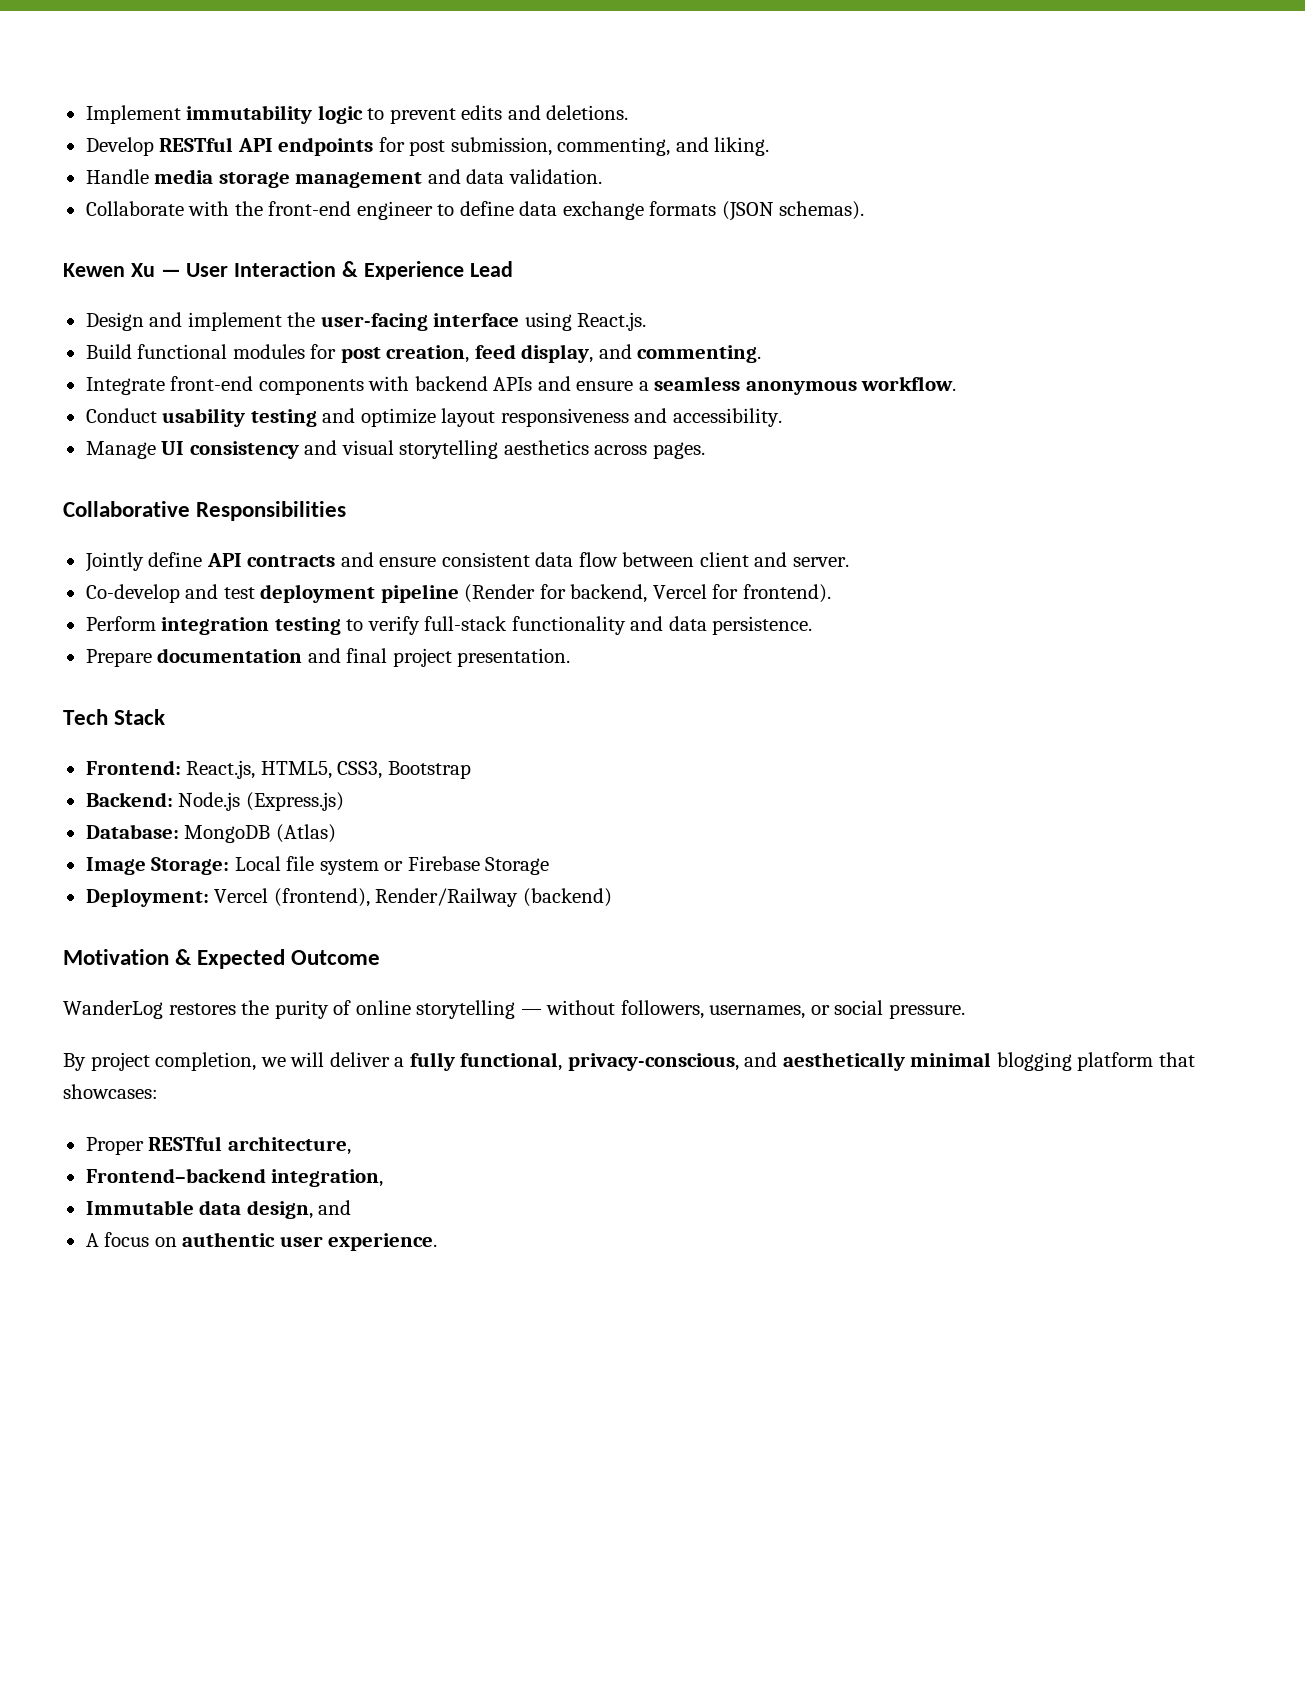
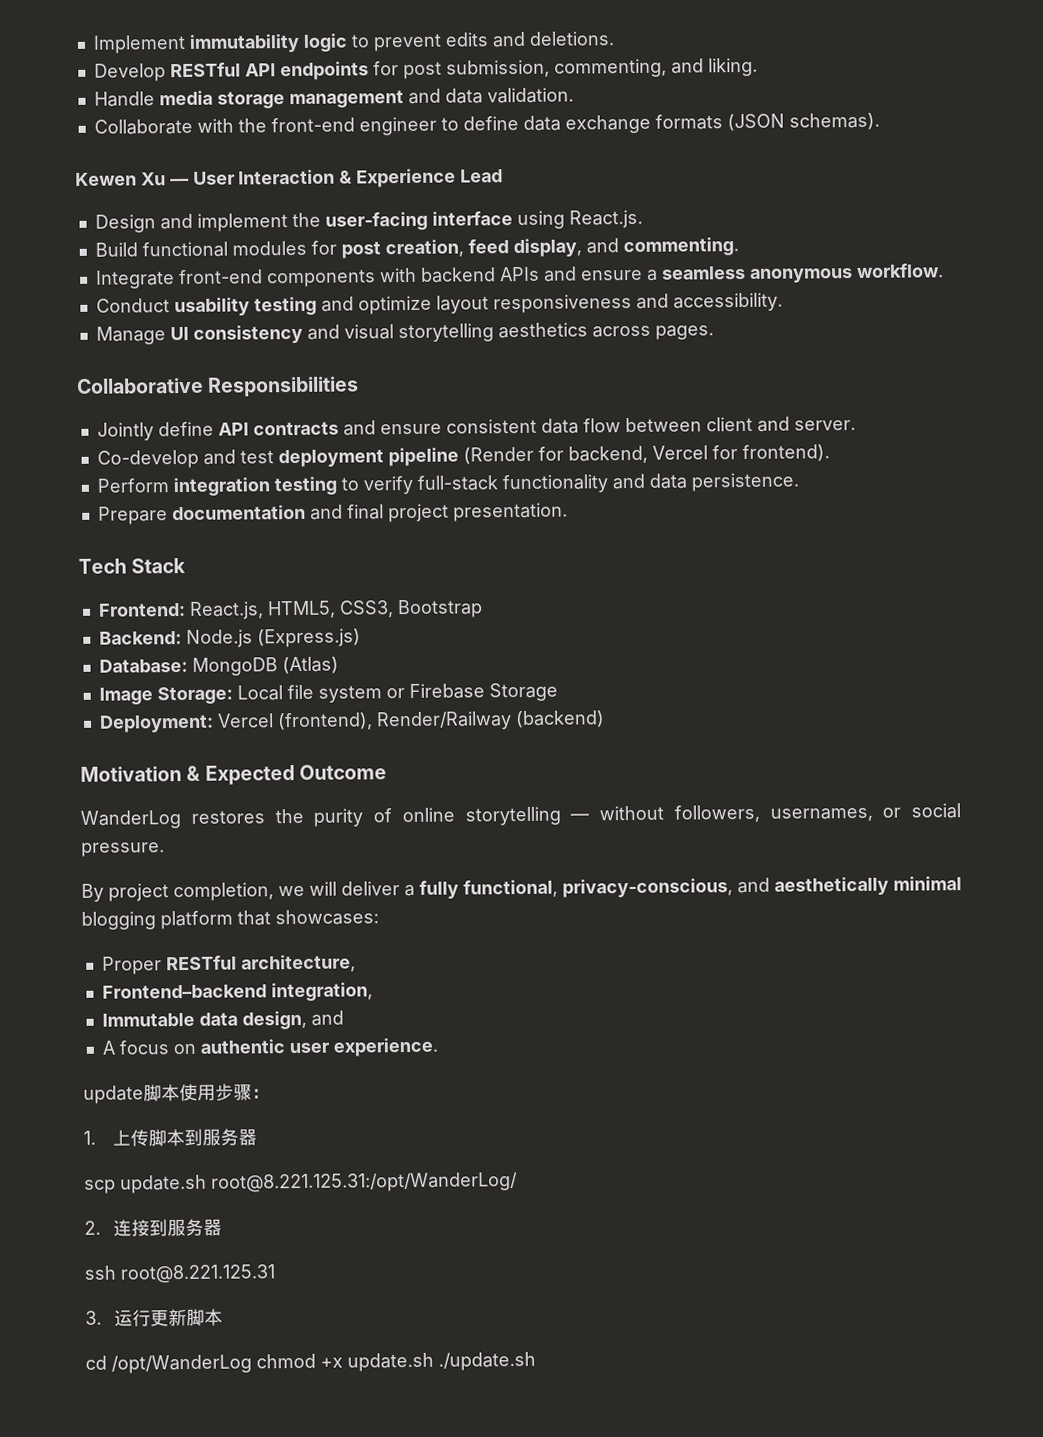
+ update脚本使用步骤：
+ 1.上传脚本到服务器
+ scp update.sh root@8.221.125.31:/opt/WanderLog/
+ 2.连接到服务器
+ ssh root@8.221.125.31
+ 3.运行更新脚本
+ cd /opt/WanderLog chmod +x update.sh ./update.sh

